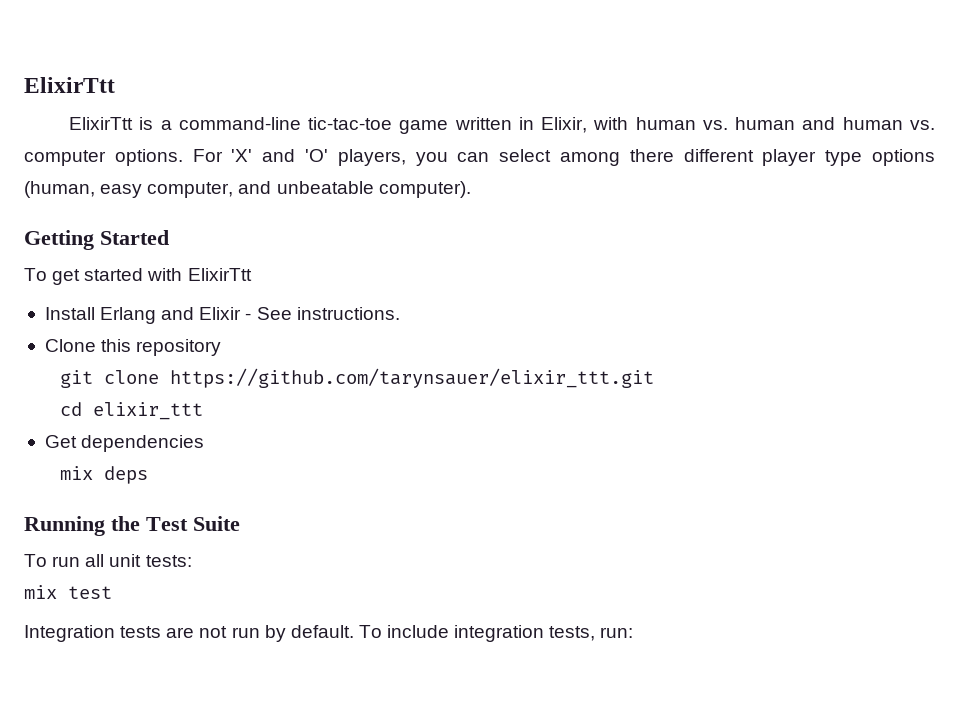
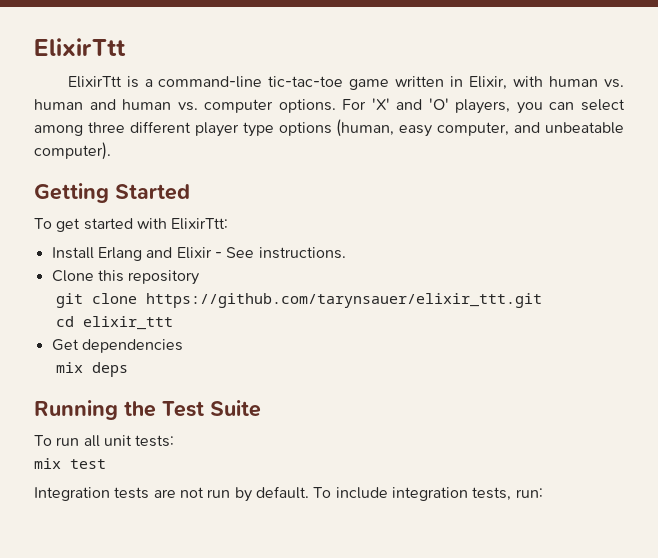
- For 'X' and 'O' players, you can select among there different player type options (human, easy computer, and unbeatable computer).
+ For 'X' and 'O' players, you can select among three different player type options (human, easy computer, and unbeatable computer).
- To get started with ElixirTtt
+ To get started with ElixirTtt:

